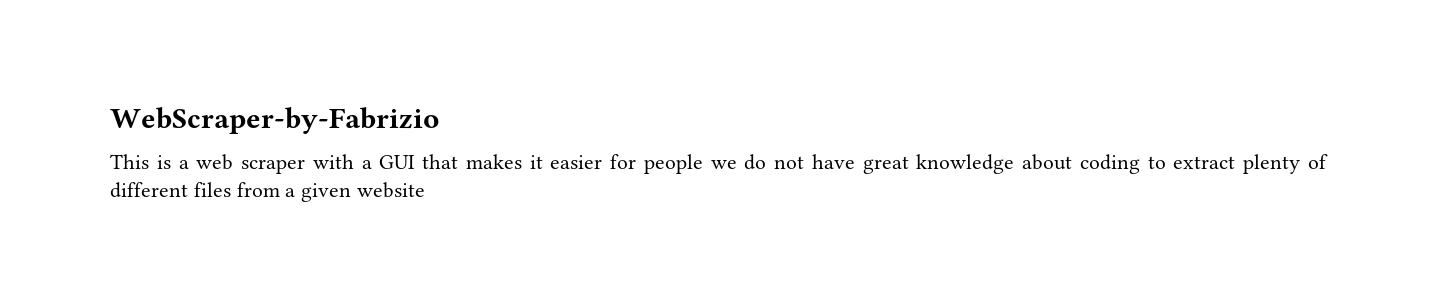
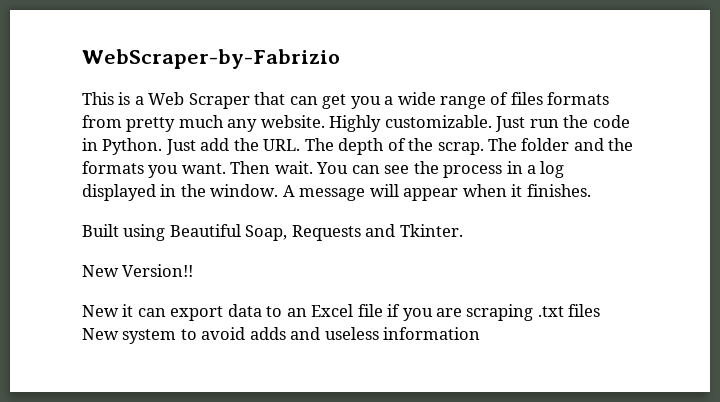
- This is a web scraper with a GUI that makes it easier for people we do not have great knowledge about coding to extract plenty of different files from a given website
+ This is a Web Scraper that can get you a wide range of files formats from pretty much any website. Highly customizable. Just run the code in Python. Just add the URL. The depth of the scrap. The folder and the formats you want. Then wait. You can see the process in a log displayed in the window. A message will appear when it finishes.
+ Built using Beautiful Soap, Requests and Tkinter.
+ New Version!!
+ New it can export data to an Excel file if you are scraping .txt files New system to avoid adds and useless information

